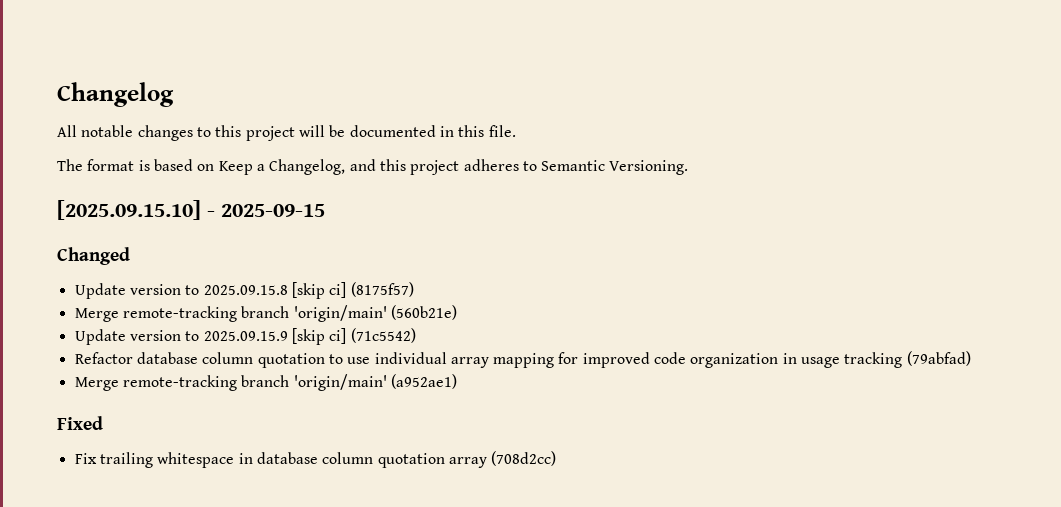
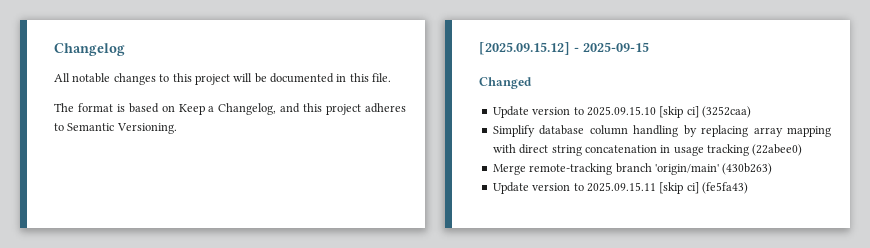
- [2025.09.15.10] - 2025-09-15
+ [2025.09.15.12] - 2025-09-15
- Update version to 2025.09.15.8 [skip ci] (8175f57)
- Merge remote-tracking branch 'origin/main' (560b21e)
- Update version to 2025.09.15.9 [skip ci] (71c5542)
- Refactor database column quotation to use individual array mapping for improved code organization in usage tracking (79abfad)
- Merge remote-tracking branch 'origin/main' (a952ae1)
- Fixed
- Fix trailing whitespace in database column quotation array (708d2cc)
+ Update version to 2025.09.15.10 [skip ci] (3252caa)
+ Simplify database column handling by replacing array mapping with direct string concatenation in usage tracking (22abee0)
+ Merge remote-tracking branch 'origin/main' (430b263)
+ Update version to 2025.09.15.11 [skip ci] (fe5fa43)

